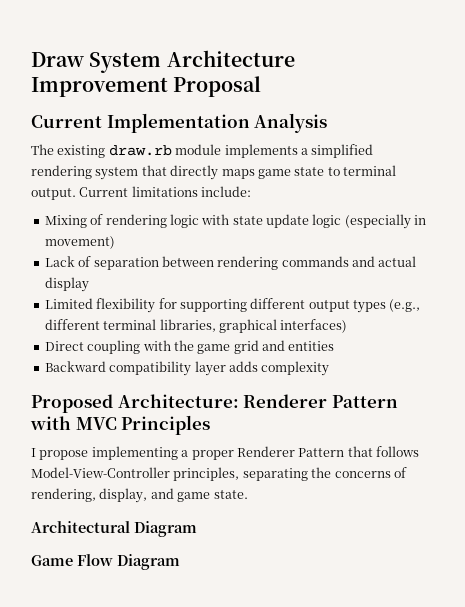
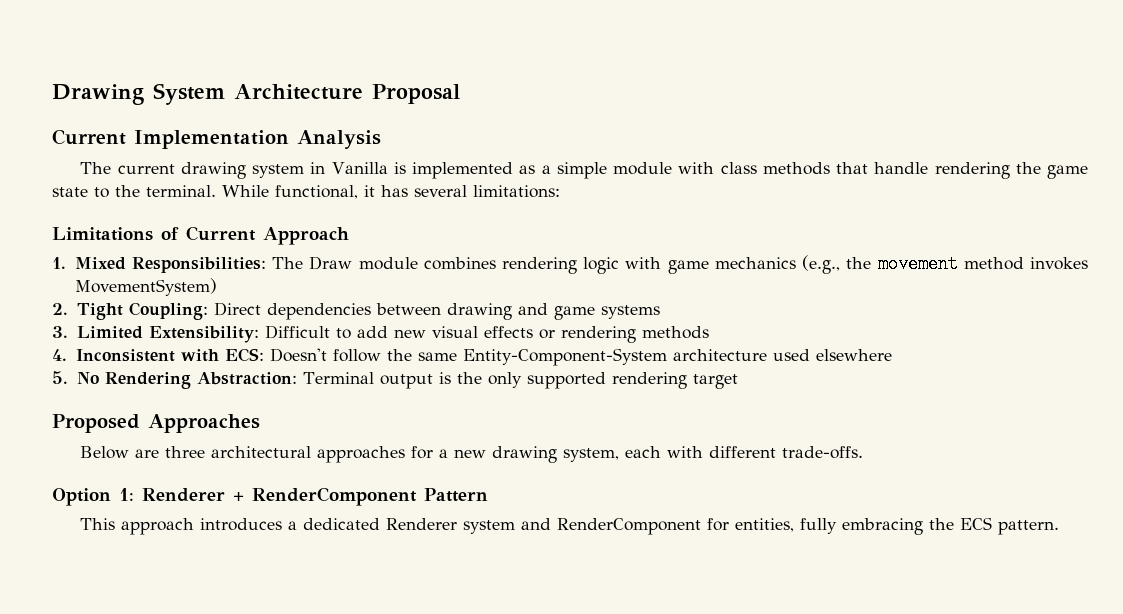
- Draw System Architecture Improvement Proposal
+ Drawing System Architecture Proposal
- The existing draw.rb module implements a simplified rendering system that directly maps game state to terminal output. Current limitations include:
- Mixing of rendering logic with state update logic (especially in movement)
- Lack of separation between rendering commands and actual display
- Limited flexibility for supporting different output types (e.g., different terminal libraries, graphical interfaces)
- Direct coupling with the game grid and entities
- Backward compatibility layer adds complexity
- Proposed Architecture: Renderer Pattern with MVC Principles
- I propose implementing a proper Renderer Pattern that follows Model-View-Controller principles, separating the concerns of rendering, display, and game state.
- Architectural Diagram
- Game Flow Diagram
+ The current drawing system in Vanilla is implemented as a simple module with class methods that handle rendering the game state to the terminal. While functional, it has several limitations:
+ Limitations of Current Approach
+ 1. Mixed Responsibilities: The Draw module combines rendering logic with game mechanics (e.g., the movement method invokes MovementSystem)
+ 2. Tight Coupling: Direct dependencies between drawing and game systems
+ 3. Limited Extensibility: Difficult to add new visual effects or rendering methods
+ 4. Inconsistent with ECS: Doesn't follow the same Entity-Component-System architecture used elsewhere
+ 5. No Rendering Abstraction: Terminal output is the only supported rendering target
+ Proposed Approaches
+ Below are three architectural approaches for a new drawing system, each with different trade-offs.
+ Option 1: Renderer + RenderComponent Pattern
+ This approach introduces a dedicated Renderer system and RenderComponent for entities, fully embracing the ECS pattern.

